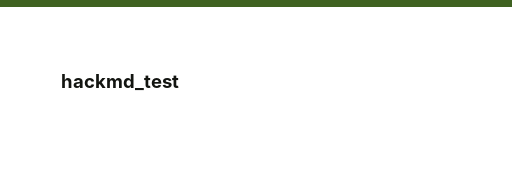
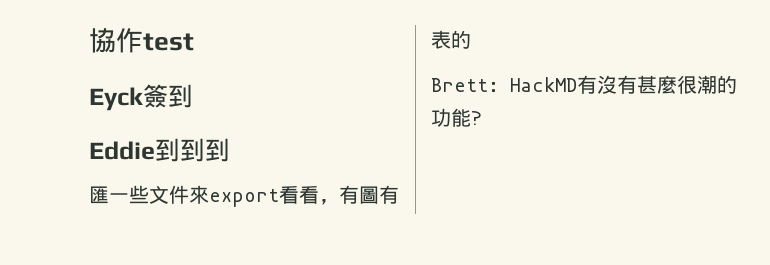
- hackmd_test
+ 協作test
+ Eyck簽到
+ Eddie到到到
+ 匯一些文件來export看看，有圖有表的
+ Brett: HackMD有沒有甚麼很潮的功能?

